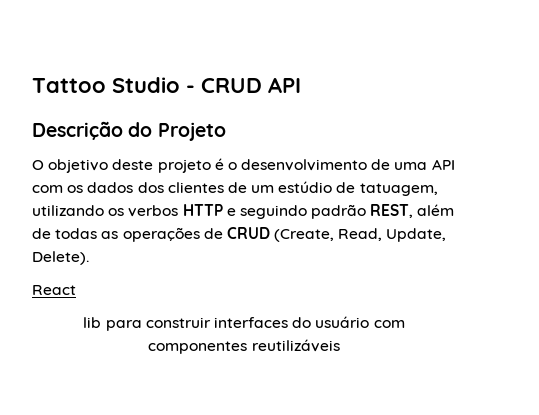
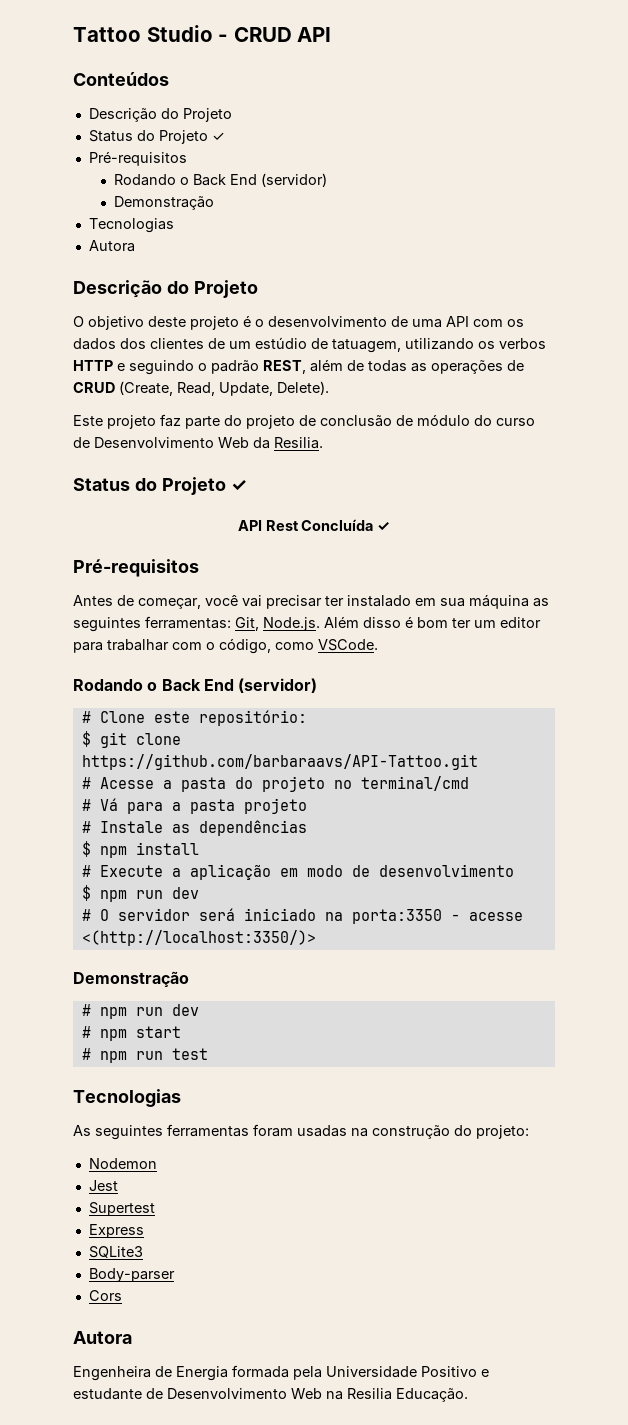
+ Conteúdos
+ Descrição do Projeto
+ Status do Projeto ✓
+ Pré-requisitos
+ Rodando o Back End (servidor)
+ Demonstração
+ Tecnologias
+ Autora
- O objetivo deste projeto é o desenvolvimento de uma API com os dados dos clientes de um estúdio de tatuagem, utilizando os verbos HTTP e seguindo padrão REST, além de todas as operações de CRUD (Create, Read, Update, Delete).
+ O objetivo deste projeto é o desenvolvimento de uma API com os dados dos clientes de um estúdio de tatuagem, utilizando os verbos HTTP e seguindo o padrão REST, além de todas as operações de CRUD (Create, Read, Update, Delete).
- React
- lib para construir interfaces do usuário com componentes reutilizáveis
+ Este projeto faz parte do projeto de conclusão de módulo do curso de Desenvolvimento Web da Resilia.
+ Status do Projeto ✓
+ API Rest Concluída ✓
+ Pré-requisitos
+ Antes de começar, você vai precisar ter instalado em sua máquina as seguintes ferramentas: Git, Node.js. Além disso é bom ter um editor para trabalhar com o código, como VSCode.
+ Rodando o Back End (servidor)
+ # Clone este repositório:
+ $ git clone https://github.com/barbaraavs/API-Tattoo.git
+ # Acesse a pasta do projeto no terminal/cmd
+ # Vá para a pasta projeto
+ # Instale as dependências
+ $ npm install
+ # Execute a aplicação em modo de desenvolvimento
+ $ npm run dev
+ # O servidor será iniciado na porta:3350 - acesse <(http://localhost:3350/)>
+ Demonstração
+ # npm run dev
+ # npm start
+ # npm run test
+ Tecnologias
+ As seguintes ferramentas foram usadas na construção do projeto:
+ Nodemon
+ Jest
+ Supertest
+ Express
+ SQLite3
+ Body-parser
+ Cors
+ Autora
+ Engenheira de Energia formada pela Universidade Positivo e estudante de Desenvolvimento Web na Resilia Educação.

